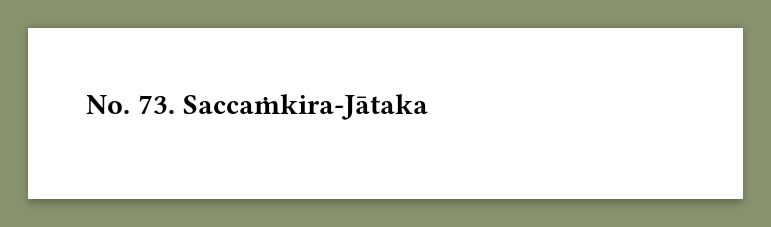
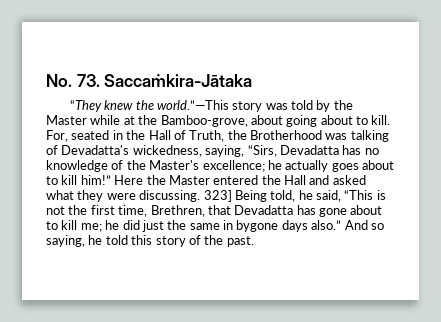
+ “They knew the world.”—This story was told by the Master while at the Bamboo-grove, about going about to kill. For, seated in the Hall of Truth, the Brotherhood was talking of Devadatta's wickedness, saying, “Sirs, Devadatta has no knowledge of the Master's excellence; he actually goes about to kill him!” Here the Master entered the Hall and asked what they were discussing. 323] Being told, he said, “This is not the first time, Brethren, that Devadatta has gone about to kill me; he did just the same in bygone days also.” And so saying, he told this story of the past.

